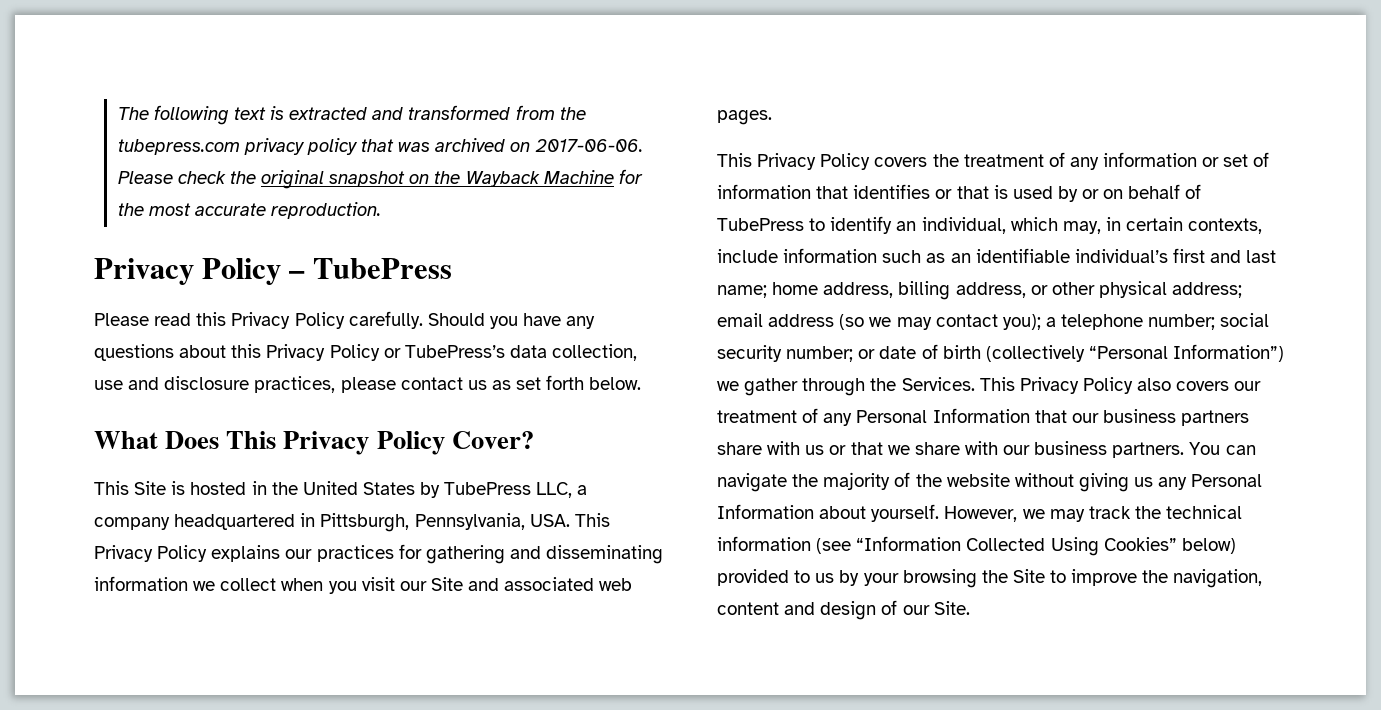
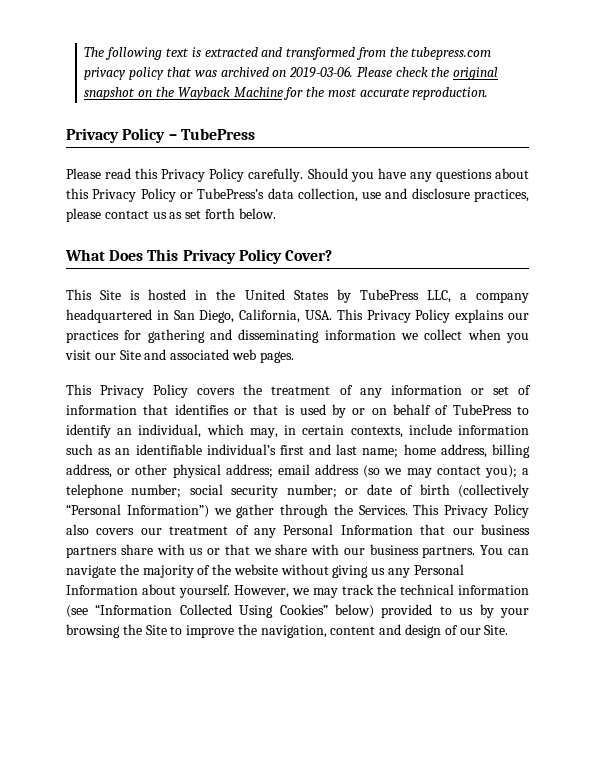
- The following text is extracted and transformed from the tubepress.com privacy policy that was archived on 2017-06-06.
+ The following text is extracted and transformed from the tubepress.com privacy policy that was archived on 2019-03-06.
- This Site is hosted in the United States by TubePress LLC, a company headquartered in Pittsburgh, Pennsylvania, USA. This Privacy Policy explains our practices for gathering and disseminating information we collect when you visit our Site and associated web pages.
+ This Site is hosted in the United States by TubePress LLC, a company headquartered in San Diego, California, USA. This Privacy Policy explains our practices for gathering and disseminating information we collect when you visit our Site and associated web pages.

